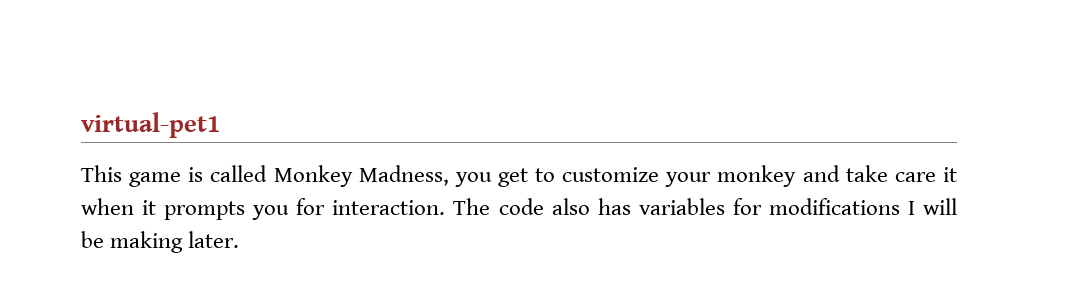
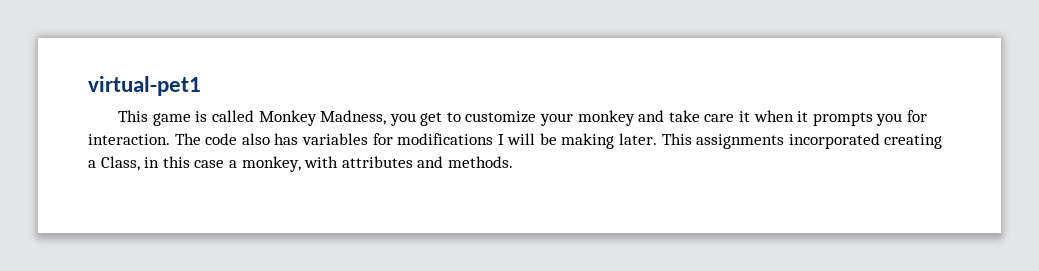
+ This assignments incorporated creating a Class, in this case a monkey, with attributes and methods.

